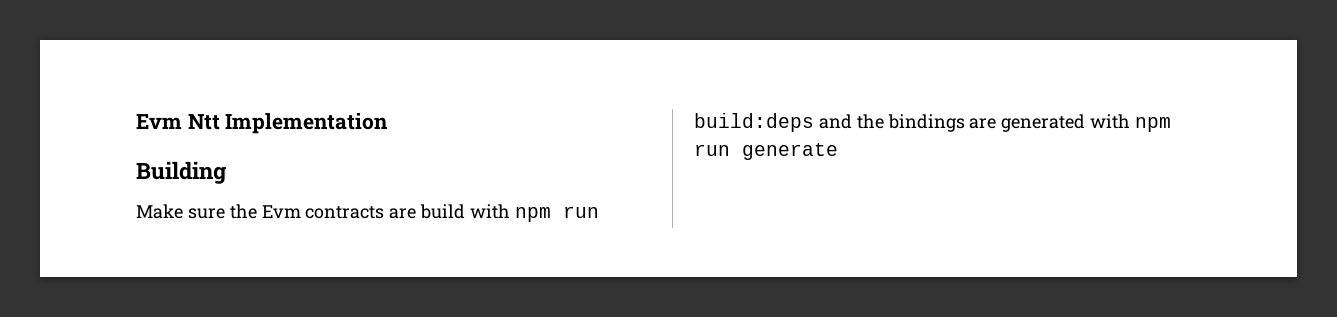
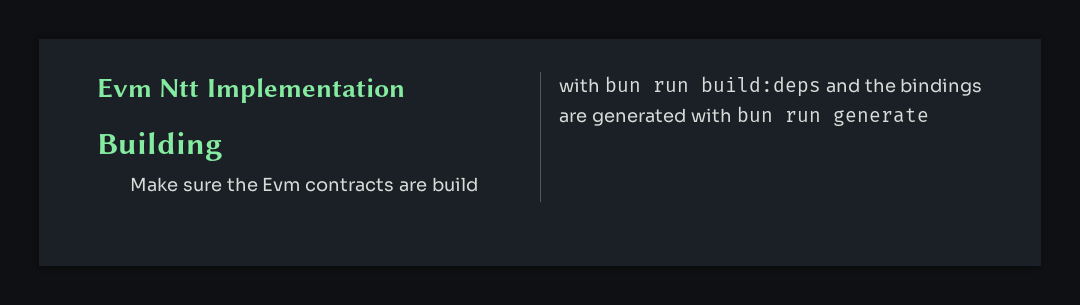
- Make sure the Evm contracts are build with npm run build:deps and the bindings are generated with npm run generate
+ Make sure the Evm contracts are build with bun run build:deps and the bindings are generated with bun run generate

